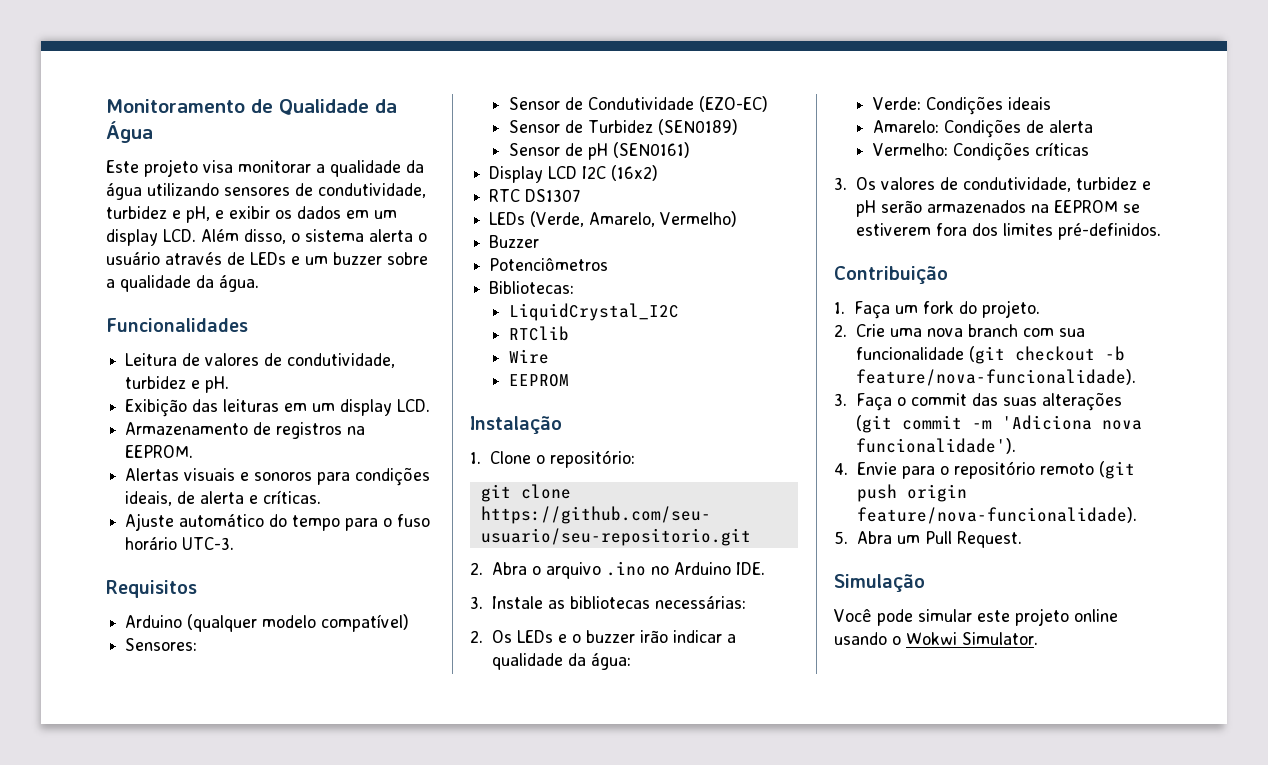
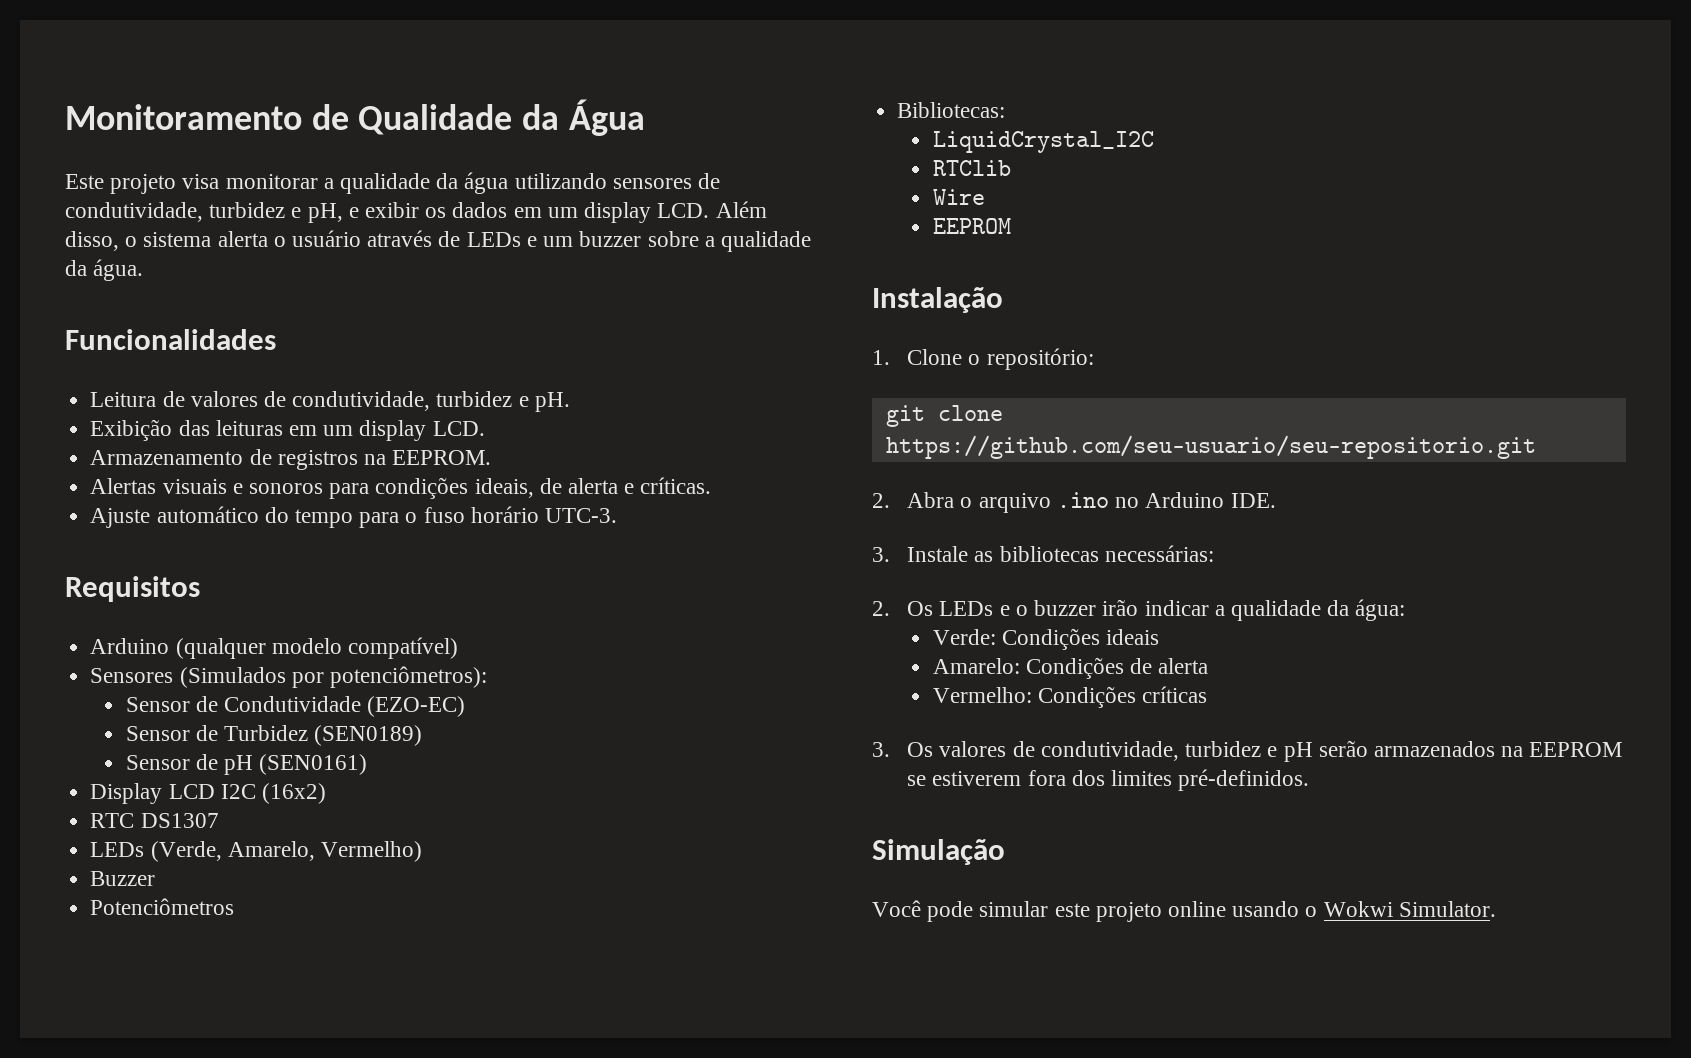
- Sensores:
+ Sensores (Simulados por potenciômetros):
- Contribuição
- 1. Faça um fork do projeto.
- 2. Crie uma nova branch com sua funcionalidade (git checkout -b feature/nova-funcionalidade).
- 3. Faça o commit das suas alterações (git commit -m 'Adiciona nova funcionalidade').
- 4. Envie para o repositório remoto (git push origin feature/nova-funcionalidade).
- 5. Abra um Pull Request.

